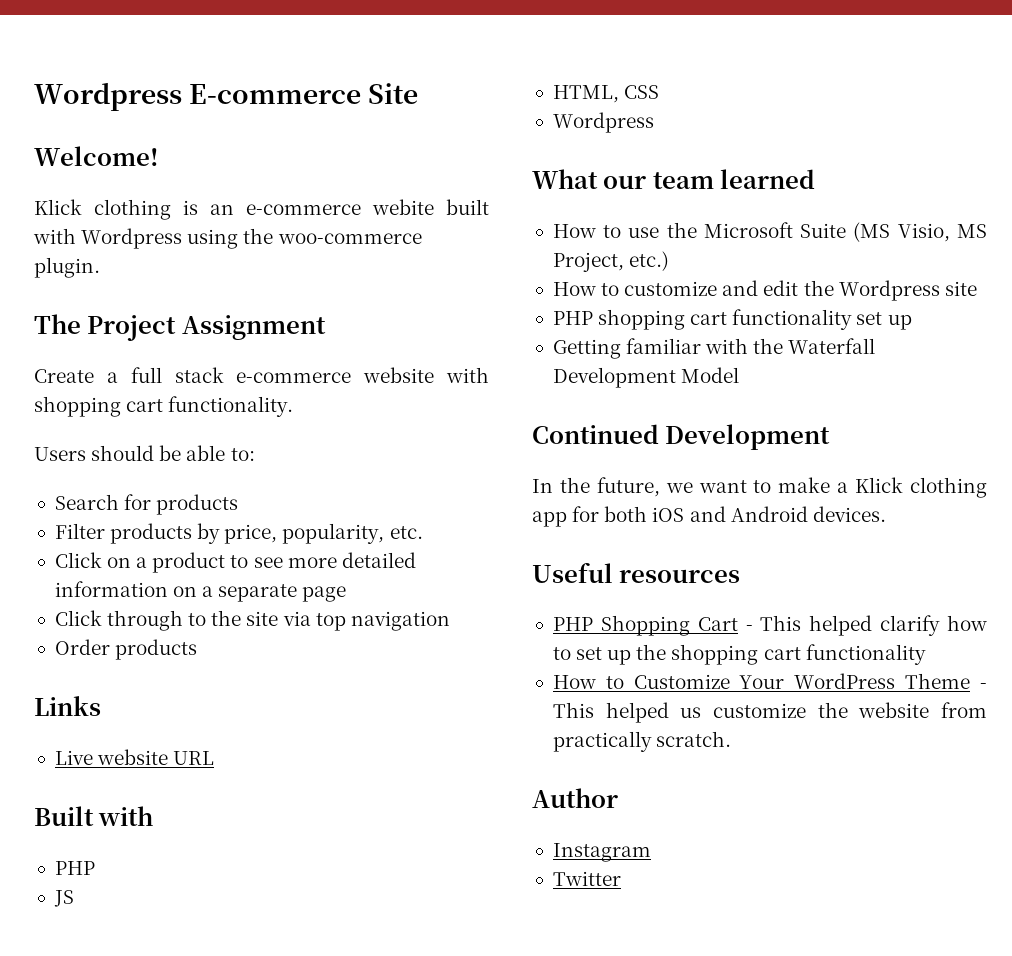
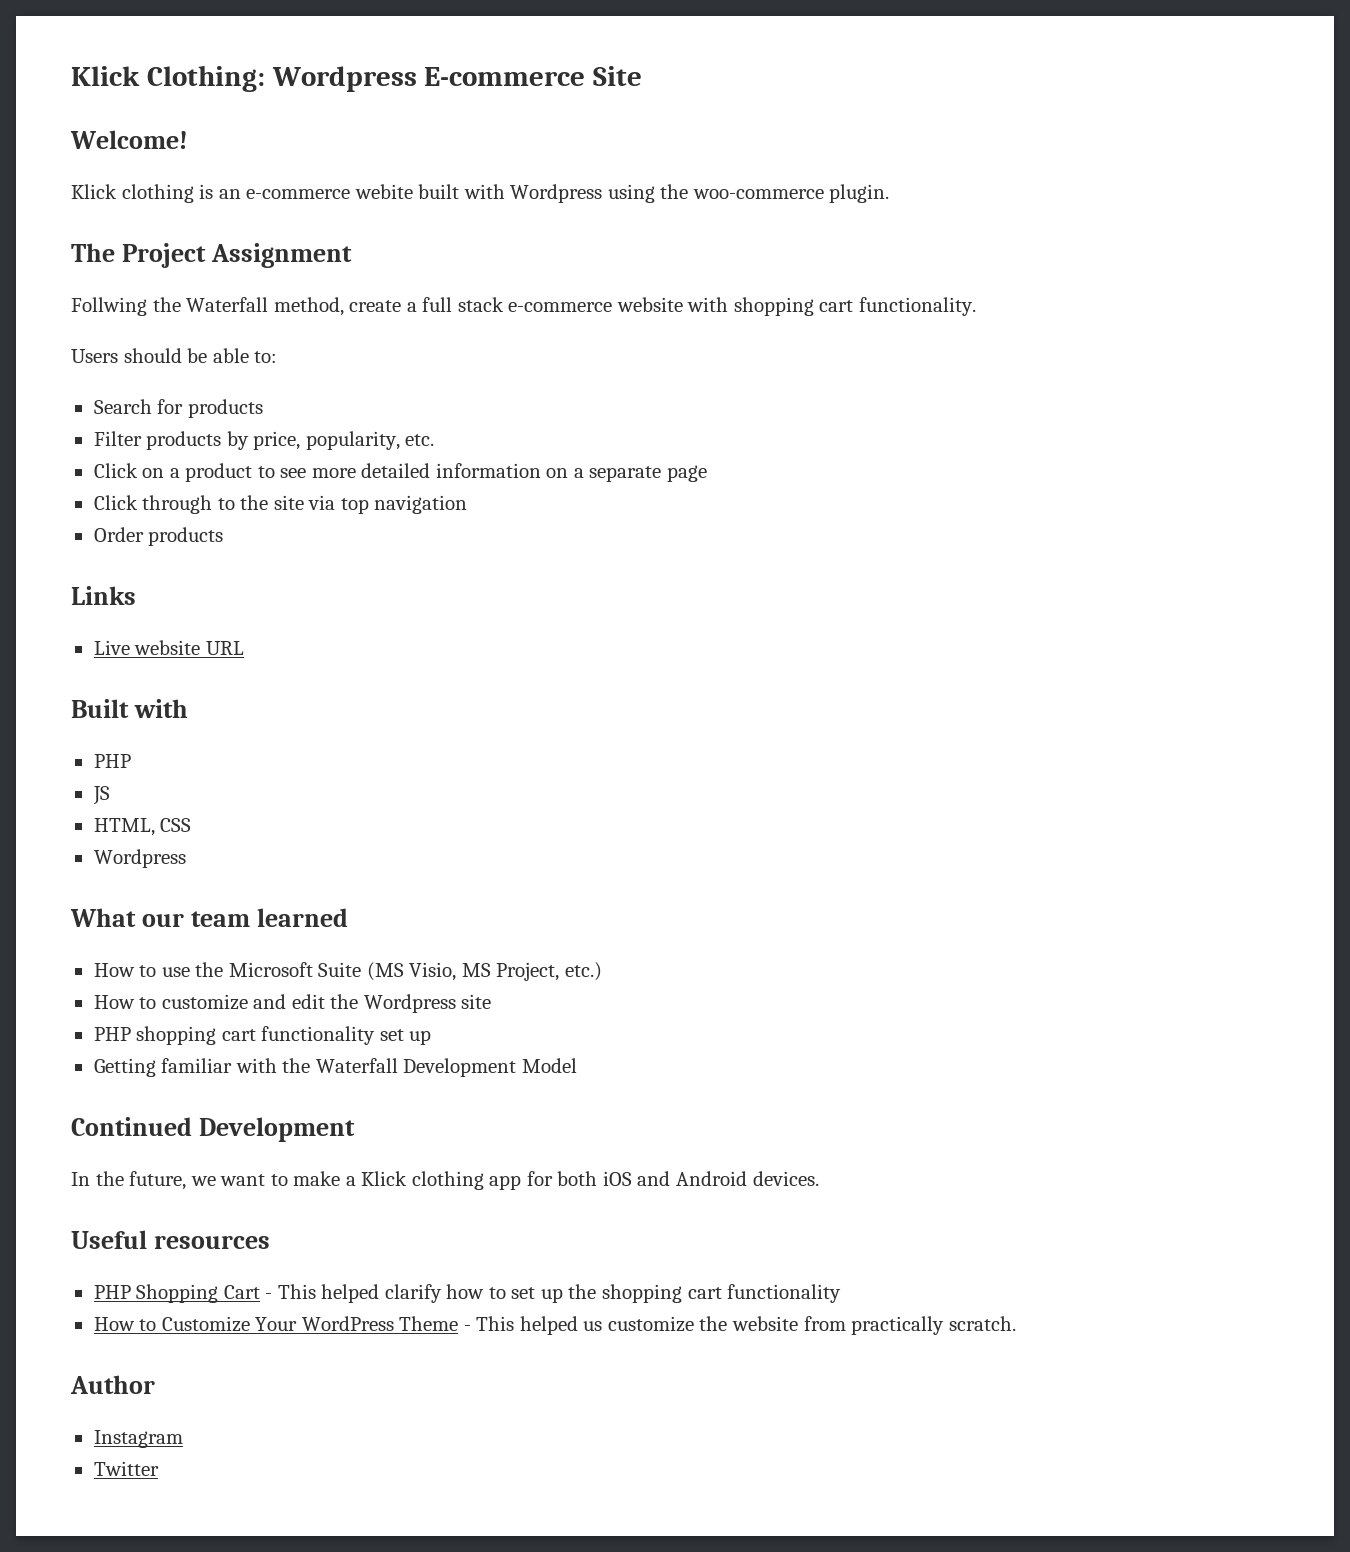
- Wordpress E-commerce Site
+ Klick Clothing: Wordpress E-commerce Site
- Create a full stack e-commerce website with shopping cart functionality.
+ Follwing the Waterfall method, create a full stack e-commerce website with shopping cart functionality.

